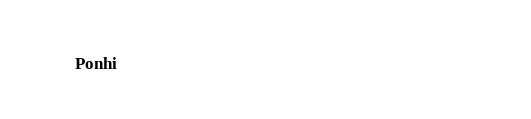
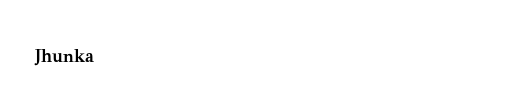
- Ponhi
+ Jhunka

